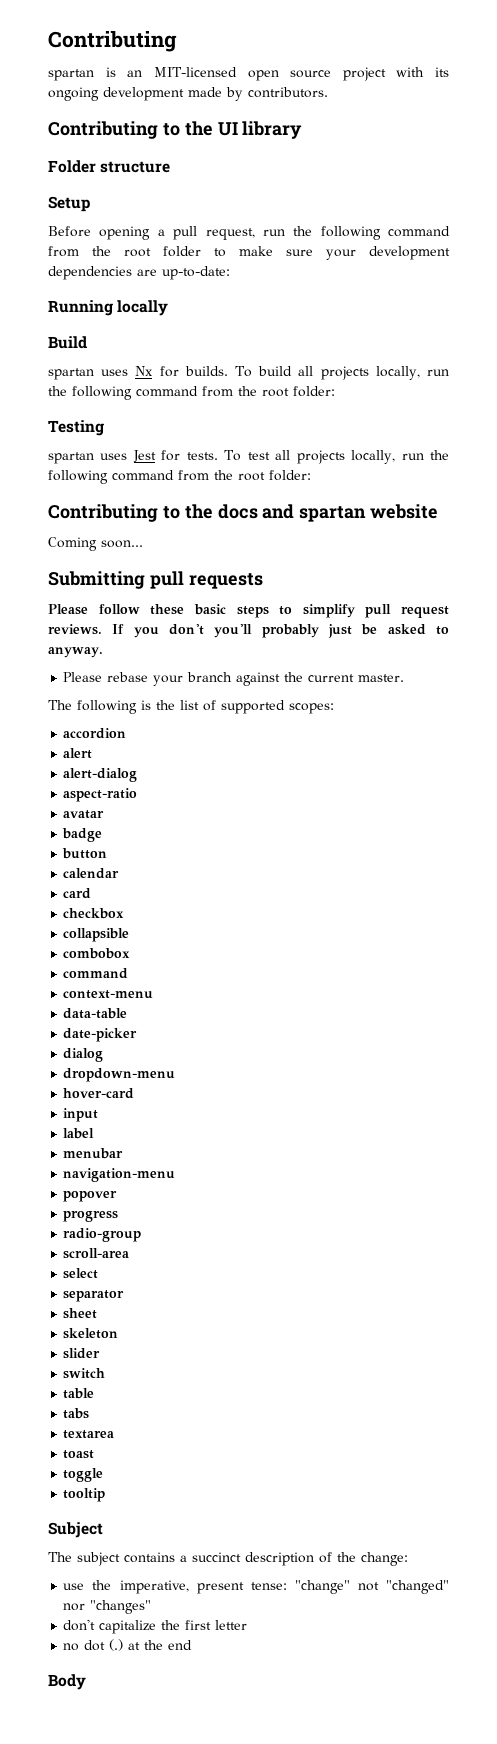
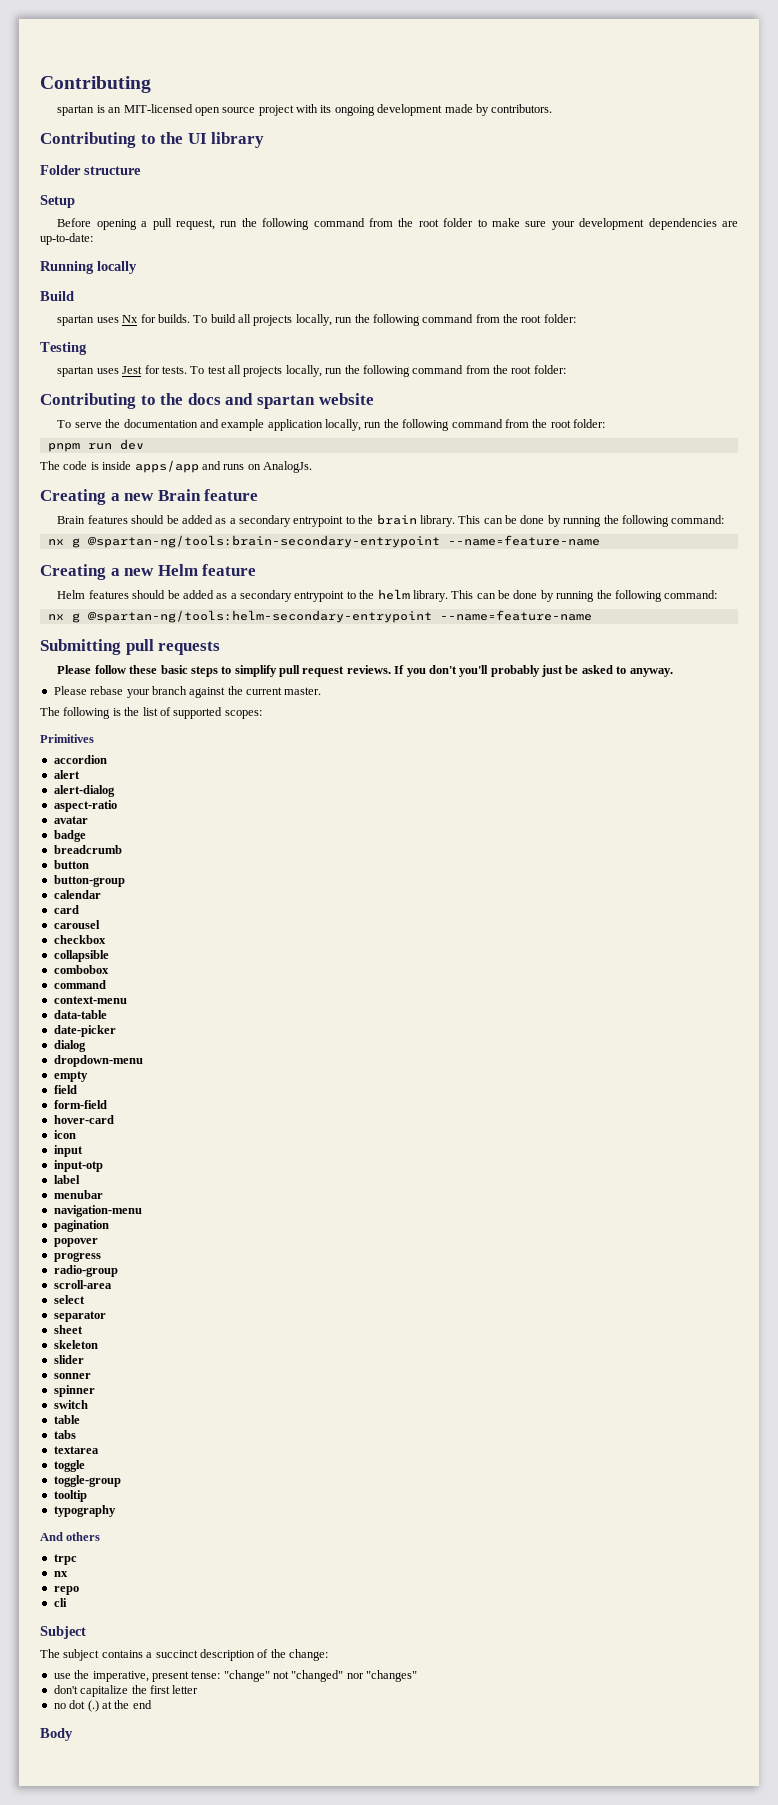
- Coming soon...
+ To serve the documentation and example application locally, run the following command from the root folder:
+ pnpm run dev
+ The code is inside apps/app and runs on AnalogJs.
+ Creating a new Brain feature
+ Brain features should be added as a secondary entrypoint to the brain library. This can be done by running the following command:
+ nx g @spartan-ng/tools:brain-secondary-entrypoint --name=feature-name
+ Creating a new Helm feature
+ Helm features should be added as a secondary entrypoint to the helm library. This can be done by running the following command:
+ nx g @spartan-ng/tools:helm-secondary-entrypoint --name=feature-name
+ Primitives
+ breadcrumb
+ button-group
+ carousel
+ empty
+ field
+ form-field
+ icon
+ input-otp
+ pagination
+ sonner
+ spinner
- toast
+ toggle-group
+ typography
+ And others
+ trpc
+ nx
+ repo
+ cli

